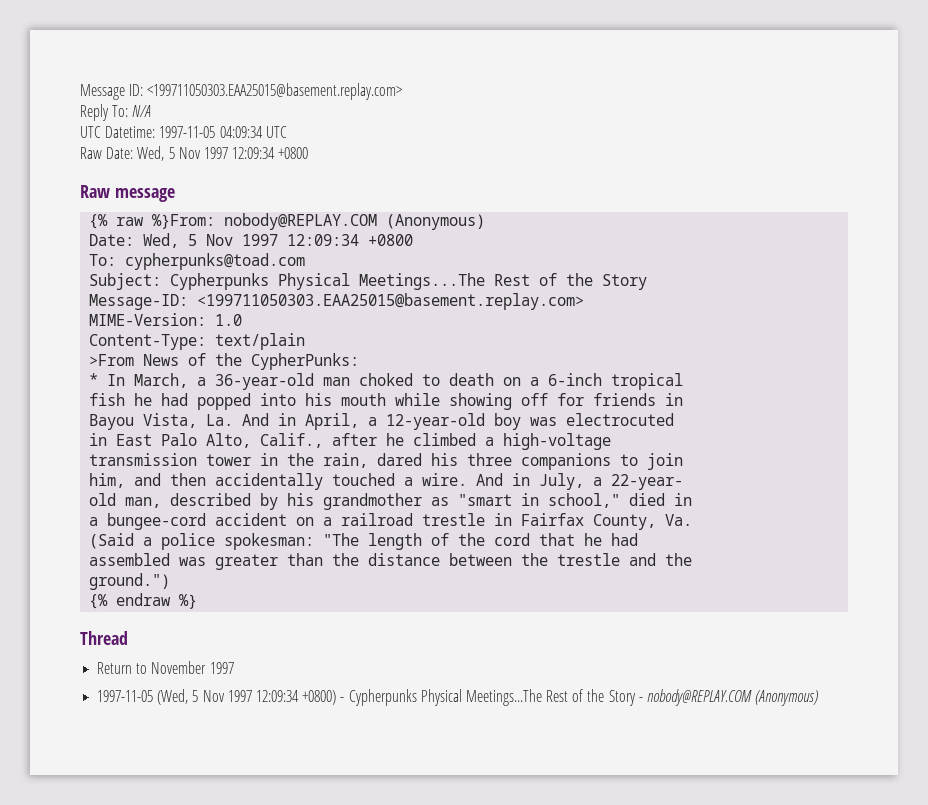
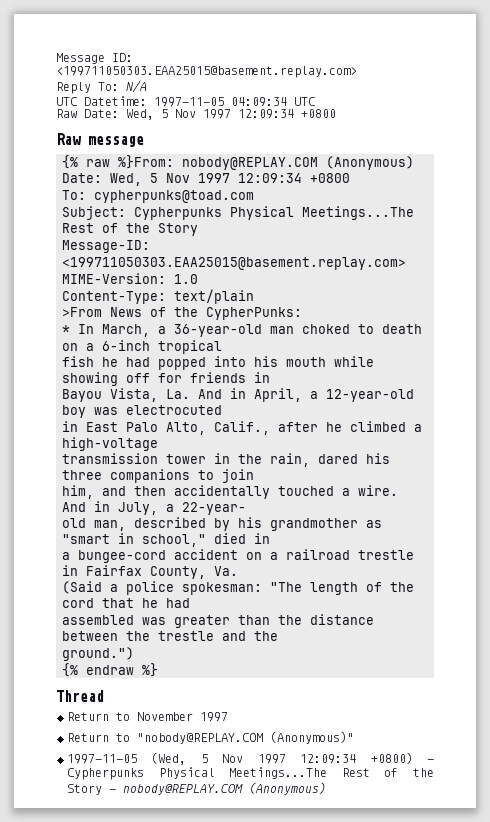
+ Return to "nobody@REPLAY.COM (Anonymous)"

